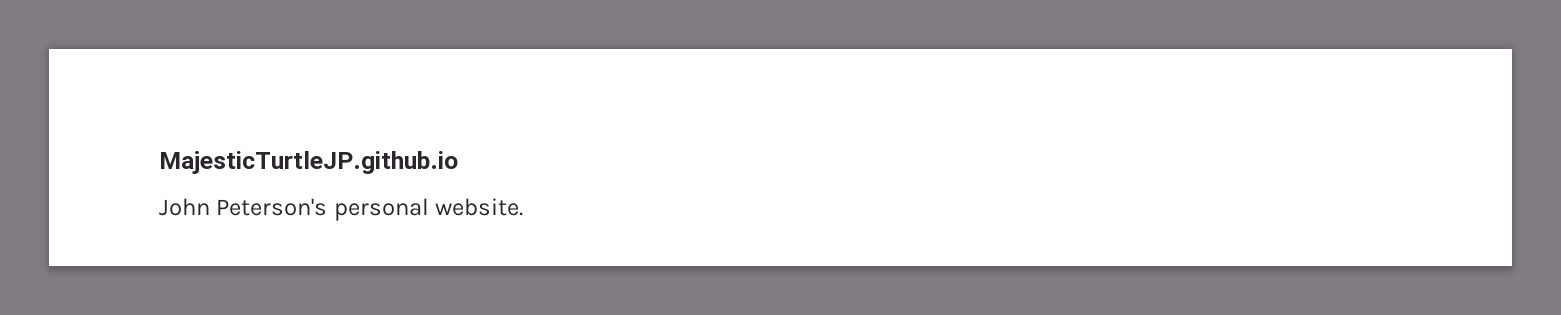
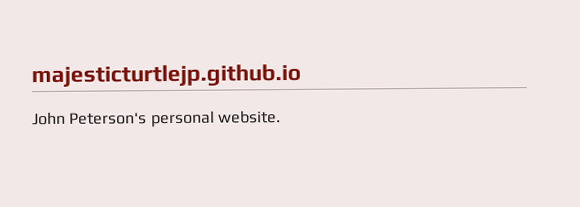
- MajesticTurtleJP.github.io
+ majesticturtlejp.github.io

